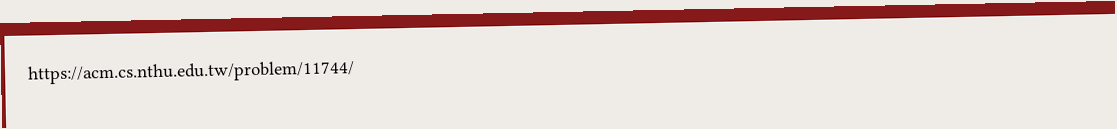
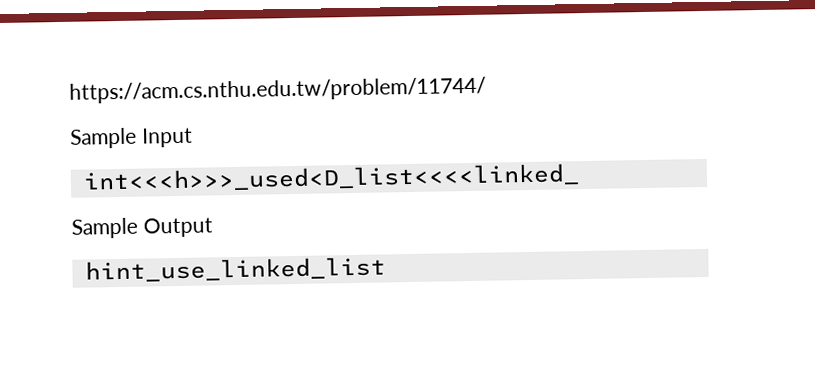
+ Sample Input
+ int<<<h>>>_used<D_list<<<<linked_
+ Sample Output
+ hint_use_linked_list

